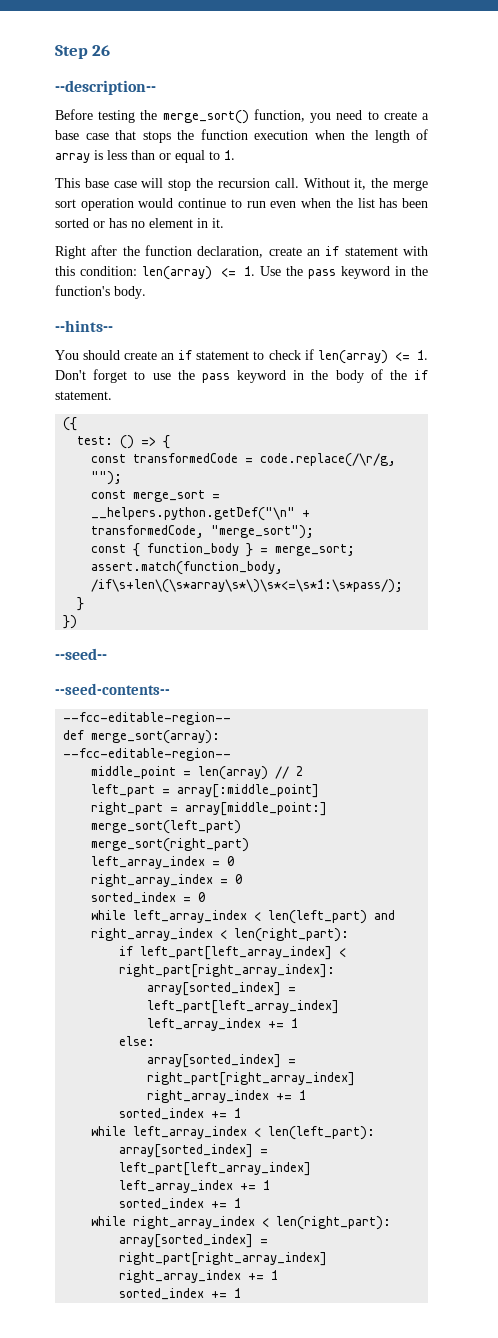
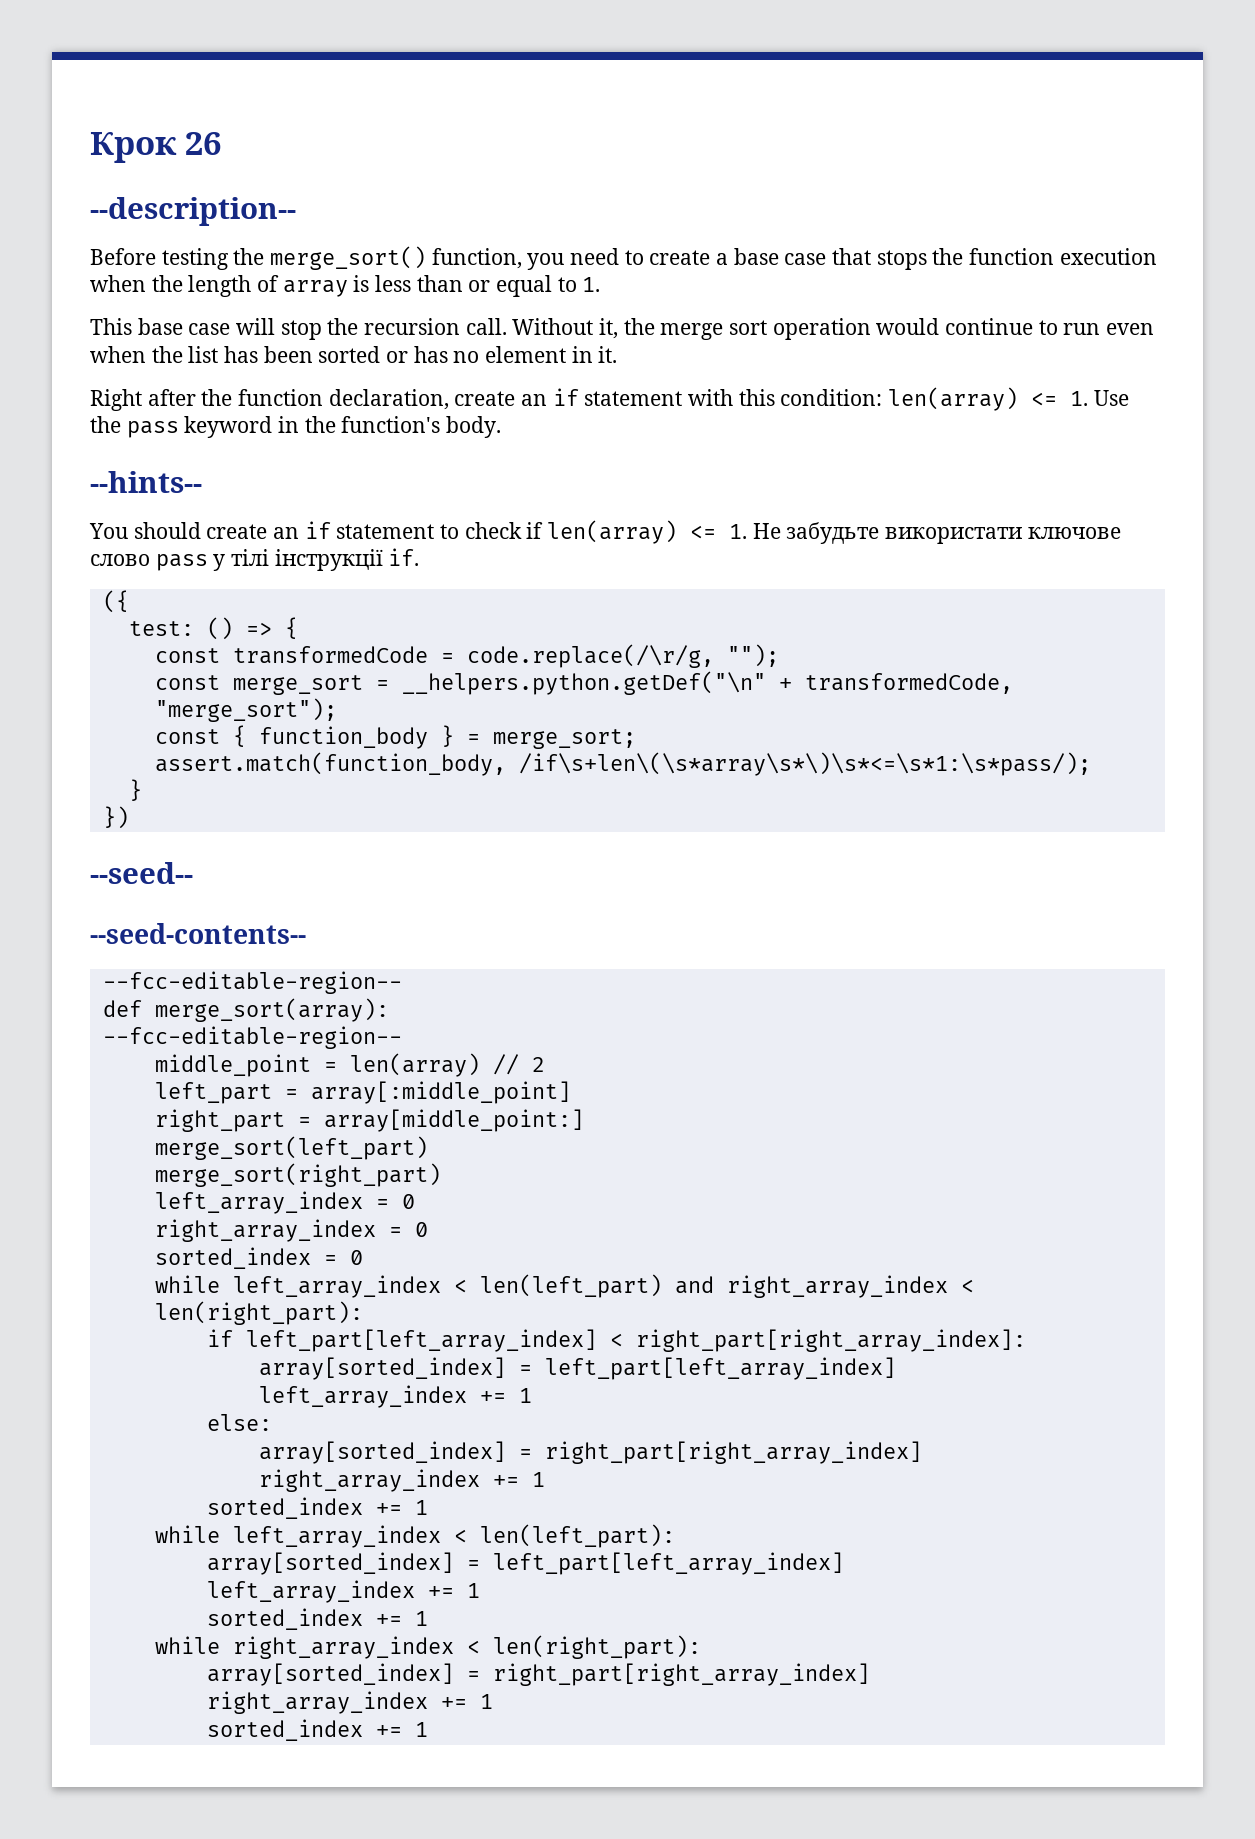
- Step 26
+ Крок 26
- You should create an if statement to check if len(array) <= 1. Don't forget to use the pass keyword in the body of the if statement.
+ You should create an if statement to check if len(array) <= 1. Не забудьте використати ключове слово pass у тілі інструкції if.

